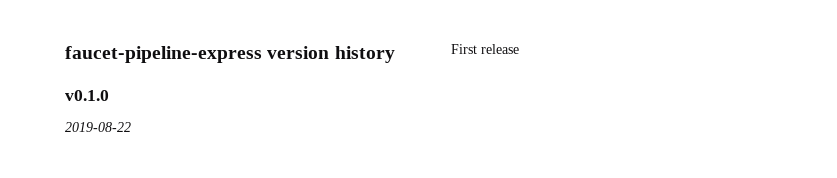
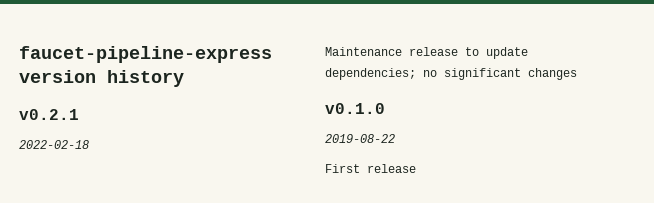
+ v0.2.1
+ 2022-02-18
+ Maintenance release to update dependencies; no significant changes

